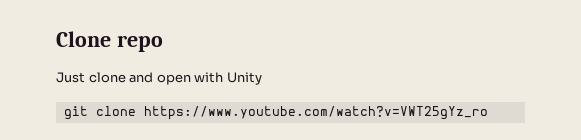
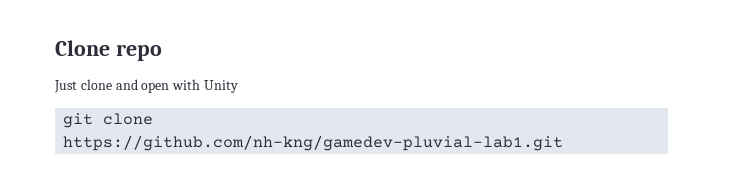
- git clone https://www.youtube.com/watch?v=VWT25gYz_ro
+ git clone https://github.com/nh-kng/gamedev-pluvial-lab1.git

